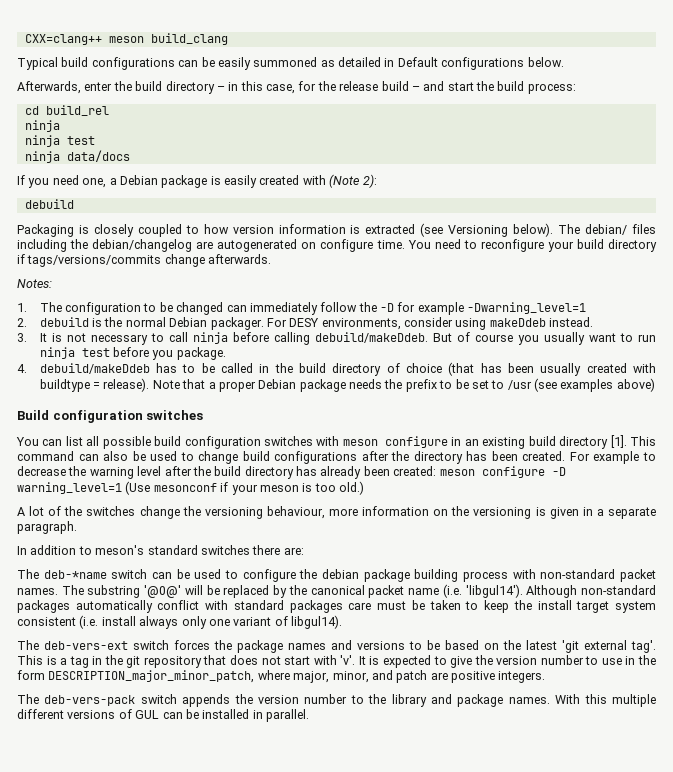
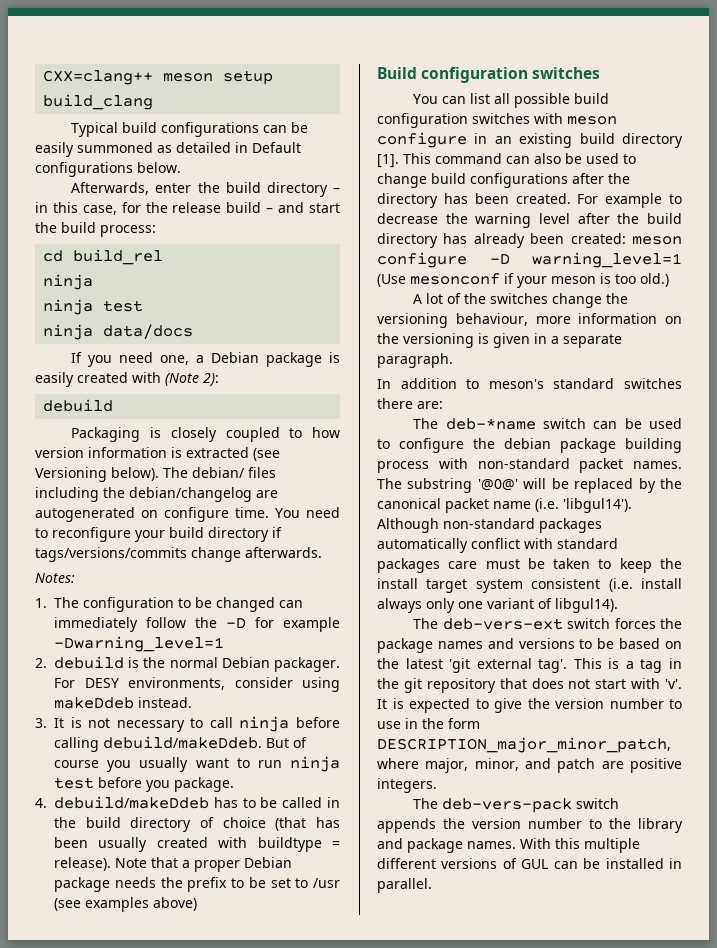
- CXX=clang++ meson build_clang
+ CXX=clang++ meson setup build_clang

